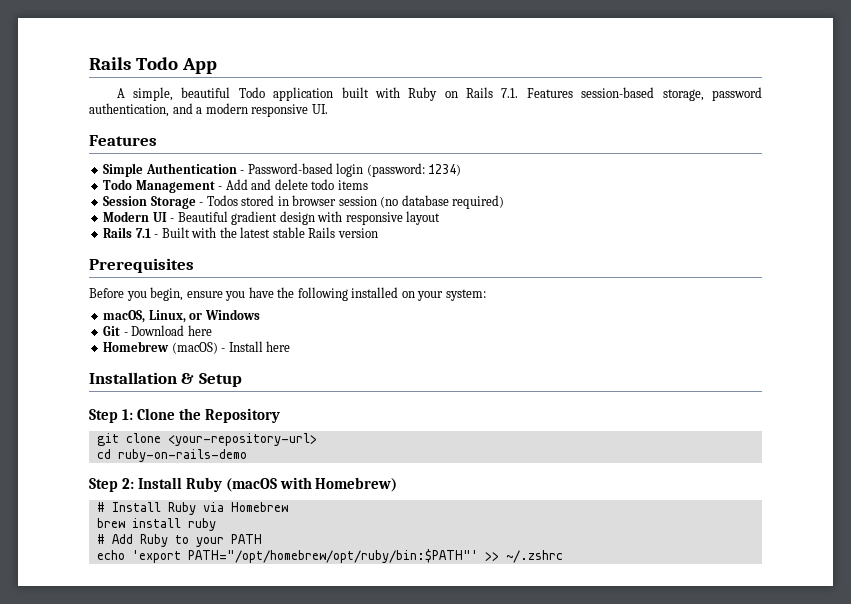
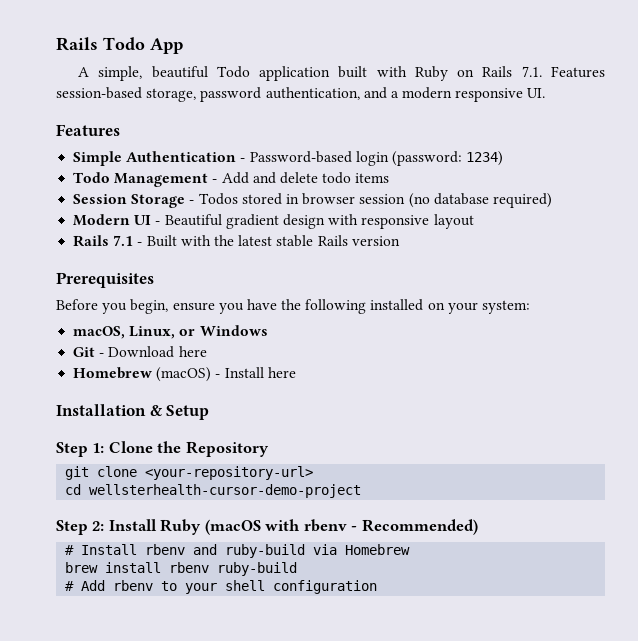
- cd ruby-on-rails-demo
+ cd wellsterhealth-cursor-demo-project
- Step 2: Install Ruby (macOS with Homebrew)
+ Step 2: Install Ruby (macOS with rbenv - Recommended)
- # Install Ruby via Homebrew
+ # Install rbenv and ruby-build via Homebrew
- brew install ruby
+ brew install rbenv ruby-build
- # Add Ruby to your PATH
- echo 'export PATH="/opt/homebrew/opt/ruby/bin:$PATH"' >> ~/.zshrc
+ # Add rbenv to your shell configuration

